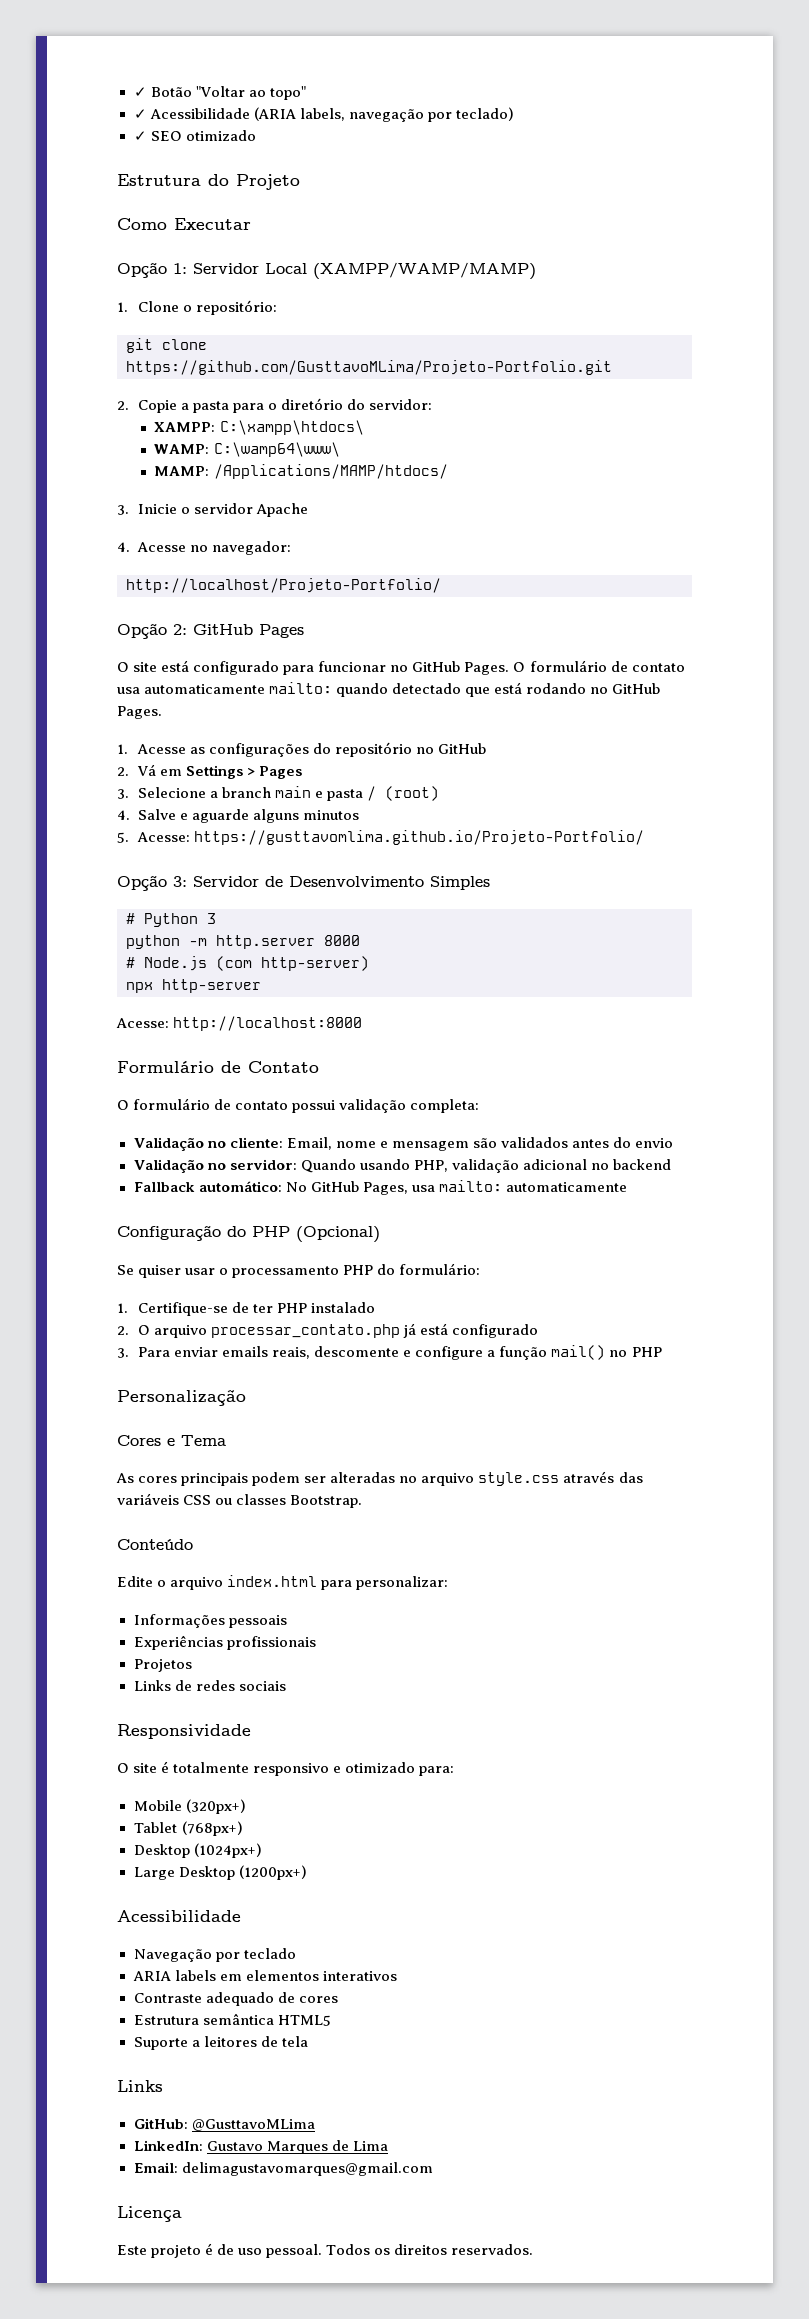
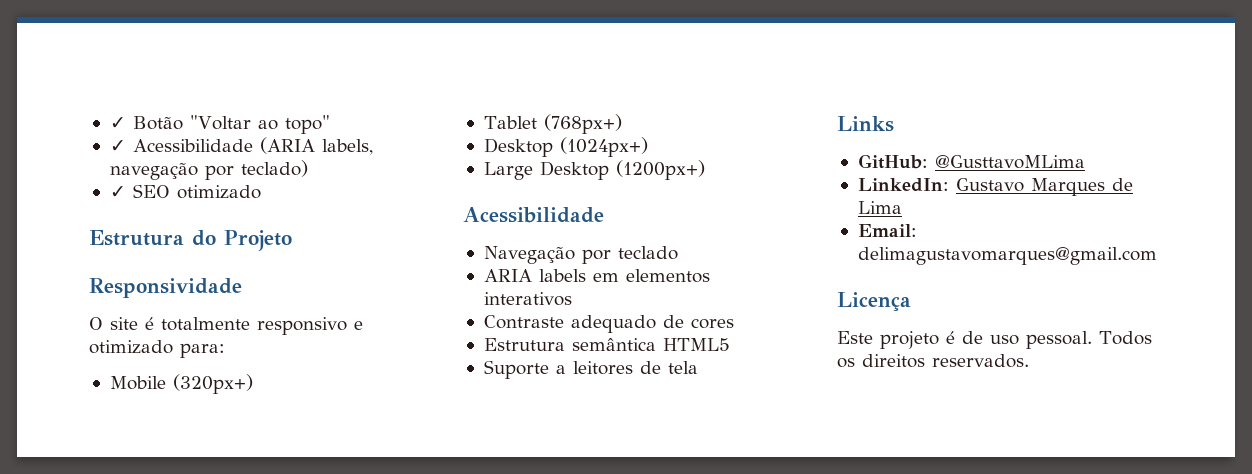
- Como Executar
- Opção 1: Servidor Local (XAMPP/WAMP/MAMP)
- 1. Clone o repositório:
- git clone https://github.com/GusttavoMLima/Projeto-Portfolio.git
- 2. Copie a pasta para o diretório do servidor:
- XAMPP: C:\xampp\htdocs\
- WAMP: C:\wamp64\www\
- MAMP: /Applications/MAMP/htdocs/
- 3. Inicie o servidor Apache
- 4. Acesse no navegador:
- http://localhost/Projeto-Portfolio/
- Opção 2: GitHub Pages
- O site está configurado para funcionar no GitHub Pages. O formulário de contato usa automaticamente mailto: quando detectado que está rodando no GitHub Pages.
- 1. Acesse as configurações do repositório no GitHub
- 2. Vá em Settings > Pages
- 3. Selecione a branch main e pasta / (root)
- 4. Salve e aguarde alguns minutos
- 5. Acesse: https://gusttavomlima.github.io/Projeto-Portfolio/
- Opção 3: Servidor de Desenvolvimento Simples
- # Python 3
- python -m http.server 8000
- # Node.js (com http-server)
- npx http-server
- Acesse: http://localhost:8000
- Formulário de Contato
- O formulário de contato possui validação completa:
- Validação no cliente: Email, nome e mensagem são validados antes do envio
- Validação no servidor: Quando usando PHP, validação adicional no backend
- Fallback automático: No GitHub Pages, usa mailto: automaticamente
- Configuração do PHP (Opcional)
- Se quiser usar o processamento PHP do formulário:
- 1. Certifique-se de ter PHP instalado
- 2. O arquivo processar_contato.php já está configurado
- 3. Para enviar emails reais, descomente e configure a função mail() no PHP
- Personalização
- Cores e Tema
- As cores principais podem ser alteradas no arquivo style.css através das variáveis CSS ou classes Bootstrap.
- Conteúdo
- Edite o arquivo index.html para personalizar:
- Informações pessoais
- Experiências profissionais
- Projetos
- Links de redes sociais

